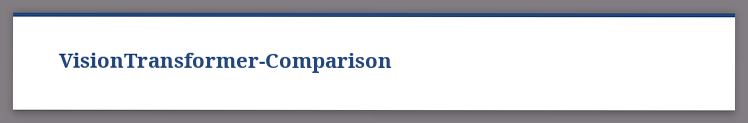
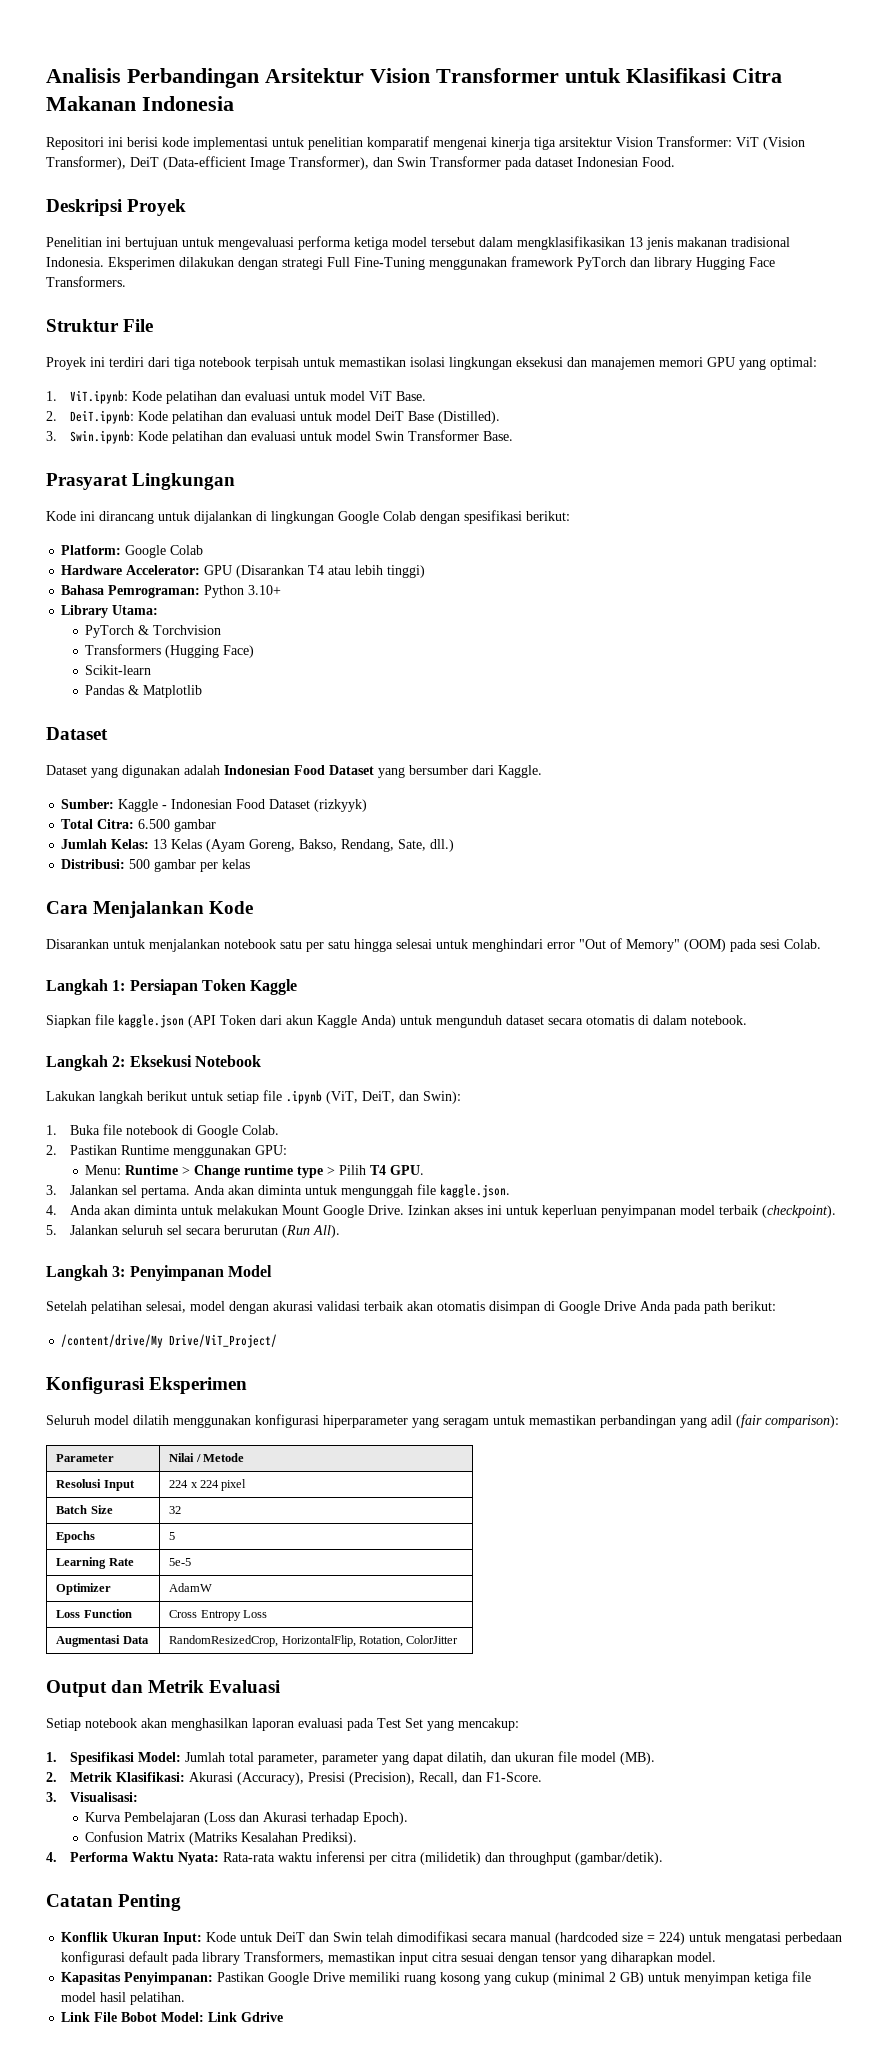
- VisionTransformer-Comparison
+ Analisis Perbandingan Arsitektur Vision Transformer untuk Klasifikasi Citra Makanan Indonesia
+ Repositori ini berisi kode implementasi untuk penelitian komparatif mengenai kinerja tiga arsitektur Vision Transformer: ViT (Vision Transformer), DeiT (Data-efficient Image Transformer), dan Swin Transformer pada dataset Indonesian Food.
+ Deskripsi Proyek
+ Penelitian ini bertujuan untuk mengevaluasi performa ketiga model tersebut dalam mengklasifikasikan 13 jenis makanan tradisional Indonesia. Eksperimen dilakukan dengan strategi Full Fine-Tuning menggunakan framework PyTorch dan library Hugging Face Transformers.
+ Struktur File
+ Proyek ini terdiri dari tiga notebook terpisah untuk memastikan isolasi lingkungan eksekusi dan manajemen memori GPU yang optimal:
+ 1. ViT.ipynb: Kode pelatihan dan evaluasi untuk model ViT Base.
+ 2. DeiT.ipynb: Kode pelatihan dan evaluasi untuk model DeiT Base (Distilled).
+ 3. Swin.ipynb: Kode pelatihan dan evaluasi untuk model Swin Transformer Base.
+ Prasyarat Lingkungan
+ Kode ini dirancang untuk dijalankan di lingkungan Google Colab dengan spesifikasi berikut:
+ Platform: Google Colab
+ Hardware Accelerator: GPU (Disarankan T4 atau lebih tinggi)
+ Bahasa Pemrograman: Python 3.10+
+ Library Utama:
+ PyTorch & Torchvision
+ Transformers (Hugging Face)
+ Scikit-learn
+ Pandas & Matplotlib
+ Dataset
+ Dataset yang digunakan adalah Indonesian Food Dataset yang bersumber dari Kaggle.
+ Sumber: Kaggle - Indonesian Food Dataset (rizkyyk)
+ Total Citra: 6.500 gambar
+ Jumlah Kelas: 13 Kelas (Ayam Goreng, Bakso, Rendang, Sate, dll.)
+ Distribusi: 500 gambar per kelas
+ Cara Menjalankan Kode
+ Disarankan untuk menjalankan notebook satu per satu hingga selesai untuk menghindari error "Out of Memory" (OOM) pada sesi Colab.
+ Langkah 1: Persiapan Token Kaggle
+ Siapkan file kaggle.json (API Token dari akun Kaggle Anda) untuk mengunduh dataset secara otomatis di dalam notebook.
+ Langkah 2: Eksekusi Notebook
+ Lakukan langkah berikut untuk setiap file .ipynb (ViT, DeiT, dan Swin):
+ 1. Buka file notebook di Google Colab.
+ 2. Pastikan Runtime menggunakan GPU:
+ Menu: Runtime > Change runtime type > Pilih T4 GPU.
+ 3. Jalankan sel pertama. Anda akan diminta untuk mengunggah file kaggle.json.
+ 4. Anda akan diminta untuk melakukan Mount Google Drive. Izinkan akses ini untuk keperluan penyimpanan model terbaik (checkpoint).
+ 5. Jalankan seluruh sel secara berurutan (Run All).
+ Langkah 3: Penyimpanan Model
+ Setelah pelatihan selesai, model dengan akurasi validasi terbaik akan otomatis disimpan di Google Drive Anda pada path berikut:
+ /content/drive/My Drive/ViT_Project/
+ Konfigurasi Eksperimen
+ Seluruh model dilatih menggunakan konfigurasi hiperparameter yang seragam untuk memastikan perbandingan yang adil (fair comparison):
+ Parameter | Nilai / Metode
+ Resolusi Input | 224 x 224 pixel
+ Batch Size | 32
+ Epochs | 5
+ Learning Rate | 5e-5
+ Optimizer | AdamW
+ Loss Function | Cross Entropy Loss
+ Augmentasi Data | RandomResizedCrop, HorizontalFlip, Rotation, ColorJitter
+ Output dan Metrik Evaluasi
+ Setiap notebook akan menghasilkan laporan evaluasi pada Test Set yang mencakup:
+ 1. Spesifikasi Model: Jumlah total parameter, parameter yang dapat dilatih, dan ukuran file model (MB).
+ 2. Metrik Klasifikasi: Akurasi (Accuracy), Presisi (Precision), Recall, dan F1-Score.
+ 3. Visualisasi:
+ Kurva Pembelajaran (Loss dan Akurasi terhadap Epoch).
+ Confusion Matrix (Matriks Kesalahan Prediksi).
+ 4. Performa Waktu Nyata: Rata-rata waktu inferensi per citra (milidetik) dan throughput (gambar/detik).
+ Catatan Penting
+ Konflik Ukuran Input: Kode untuk DeiT dan Swin telah dimodifikasi secara manual (hardcoded size = 224) untuk mengatasi perbedaan konfigurasi default pada library Transformers, memastikan input citra sesuai dengan tensor yang diharapkan model.
+ Kapasitas Penyimpanan: Pastikan Google Drive memiliki ruang kosong yang cukup (minimal 2 GB) untuk menyimpan ketiga file model hasil pelatihan.
+ Link File Bobot Model: Link Gdrive

